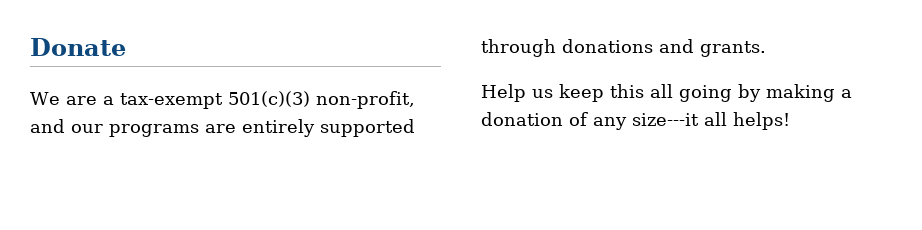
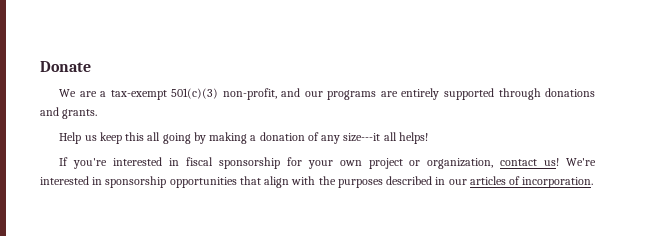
+ If you're interested in fiscal sponsorship for your own project or organization, contact us! We're interested in sponsorship opportunities that align with the purposes described in our articles of incorporation.

